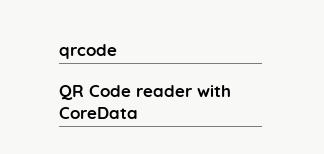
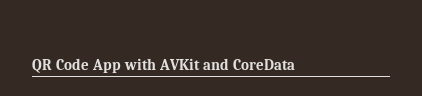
- qrcode
- QR Code reader with CoreData
+ QR Code App with AVKit and CoreData

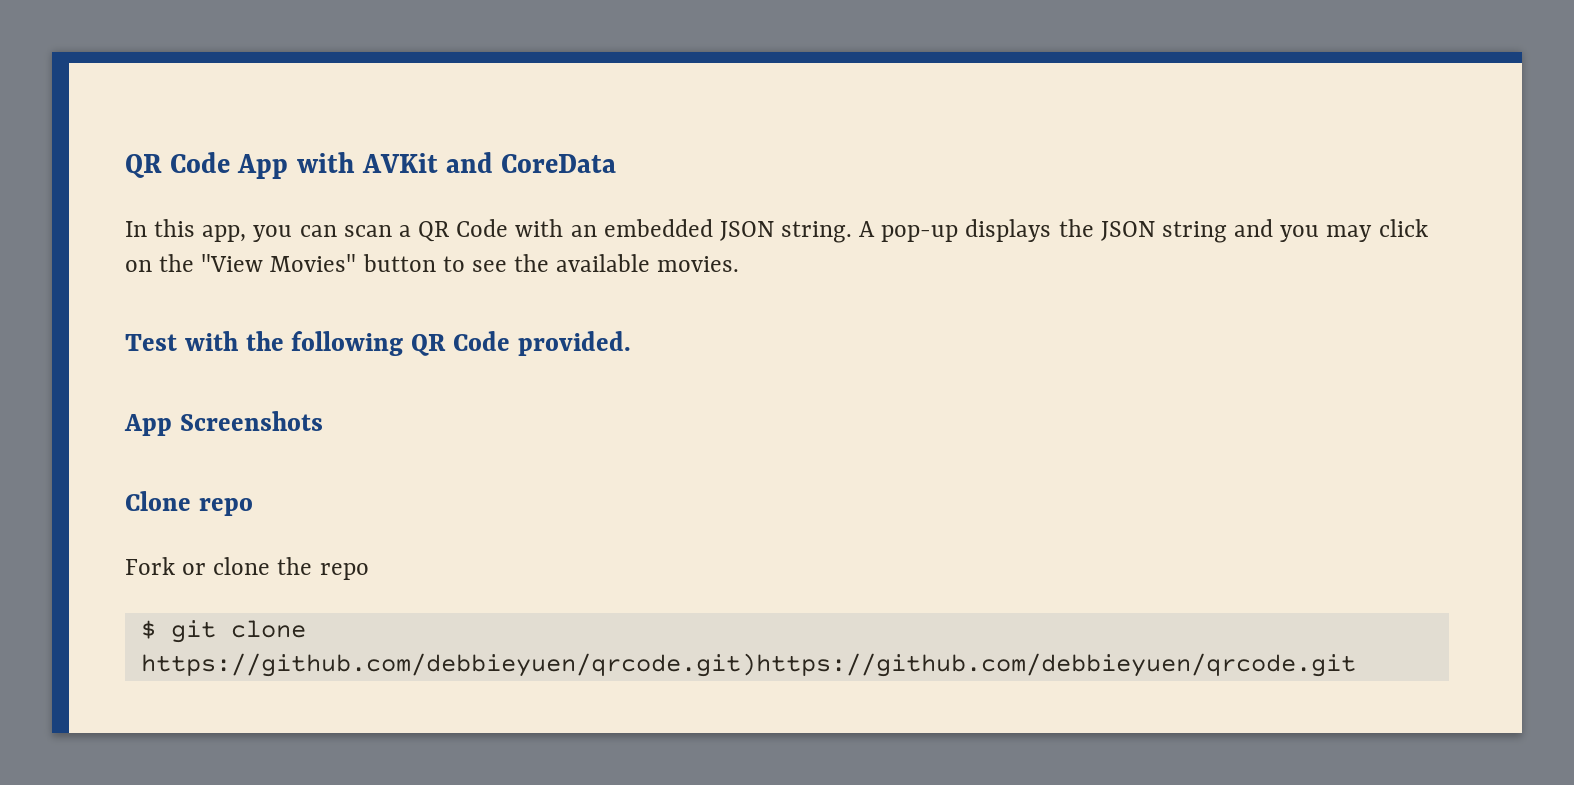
+ In this app, you can scan a QR Code with an embedded JSON string. A pop-up displays the JSON string and you may click on the "View Movies" button to see the available movies.
+ Test with the following QR Code provided.
+ App Screenshots
+ Clone repo
+ Fork or clone the repo
+ $ git clone https://github.com/debbieyuen/qrcode.git)https://github.com/debbieyuen/qrcode.git

